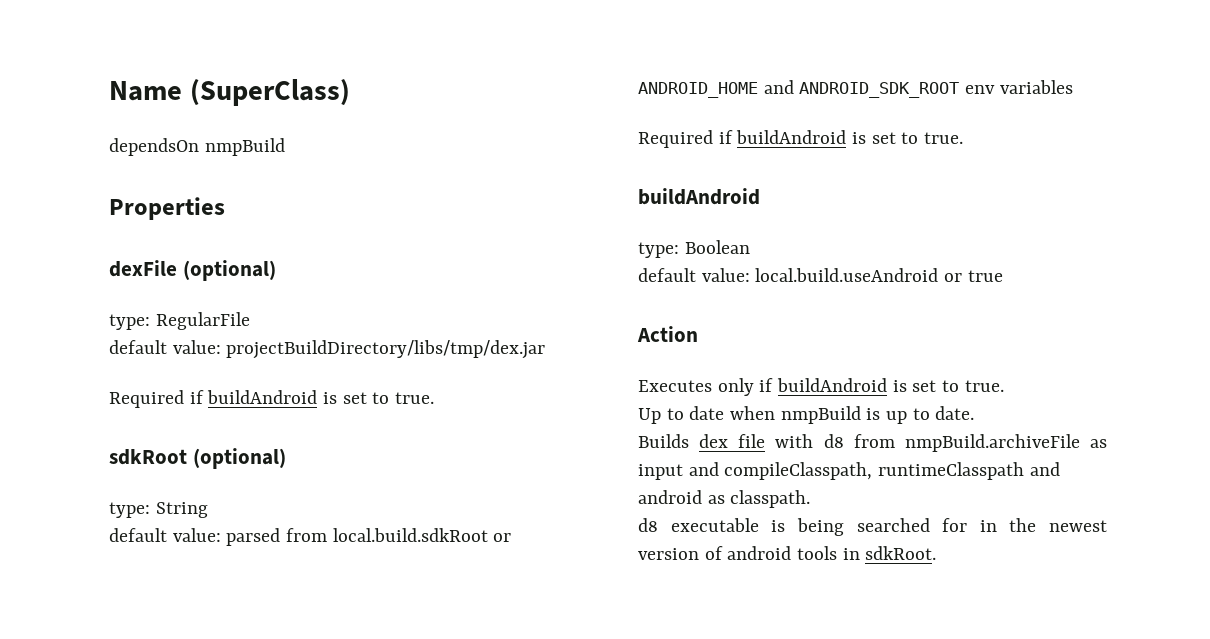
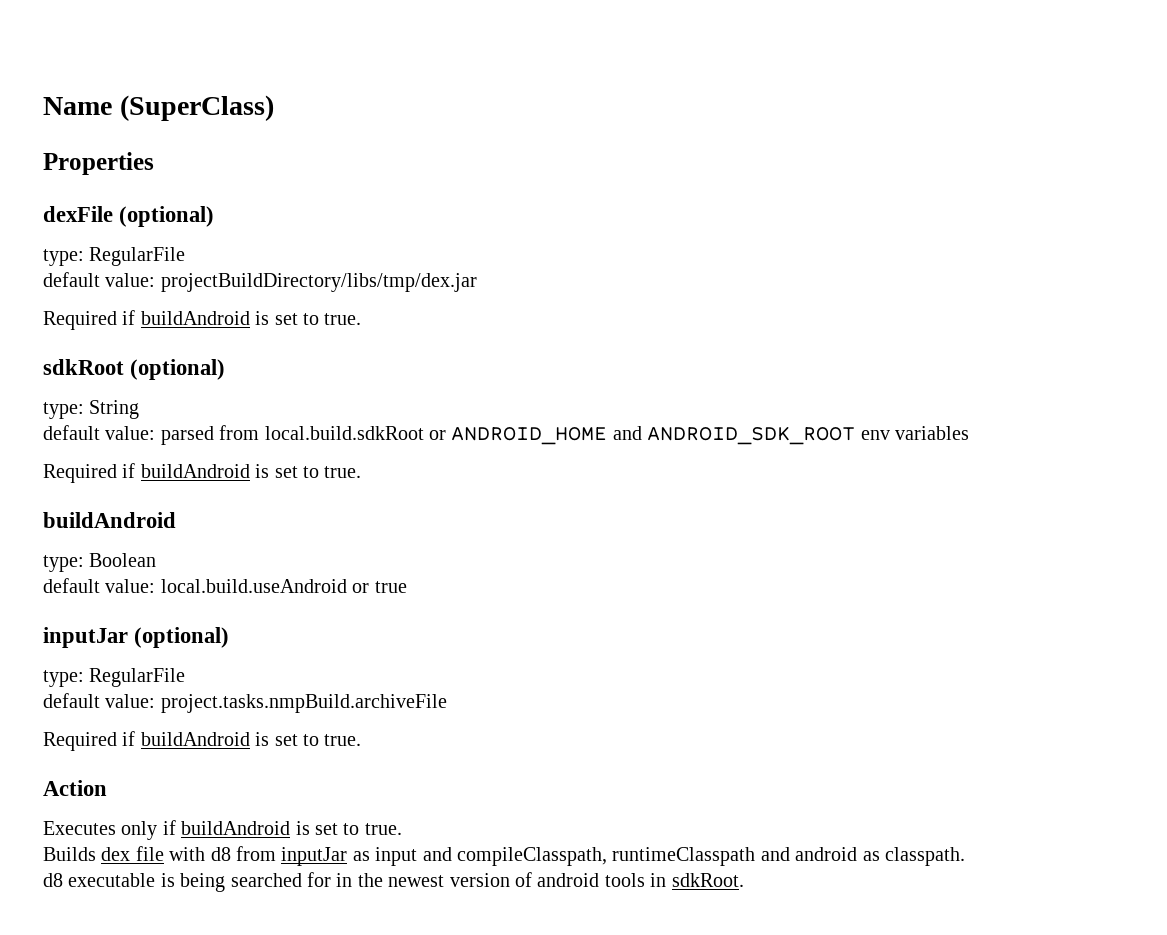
- dependsOn nmpBuild
+ inputJar (optional)
+ type: RegularFile
+ default value: project.tasks.nmpBuild.archiveFile
+ Required if buildAndroid is set to true.
- Up to date when nmpBuild is up to date.
- Builds dex file with d8 from nmpBuild.archiveFile as input and compileClasspath, runtimeClasspath and android as classpath.
+ Builds dex file with d8 from inputJar as input and compileClasspath, runtimeClasspath and android as classpath.

